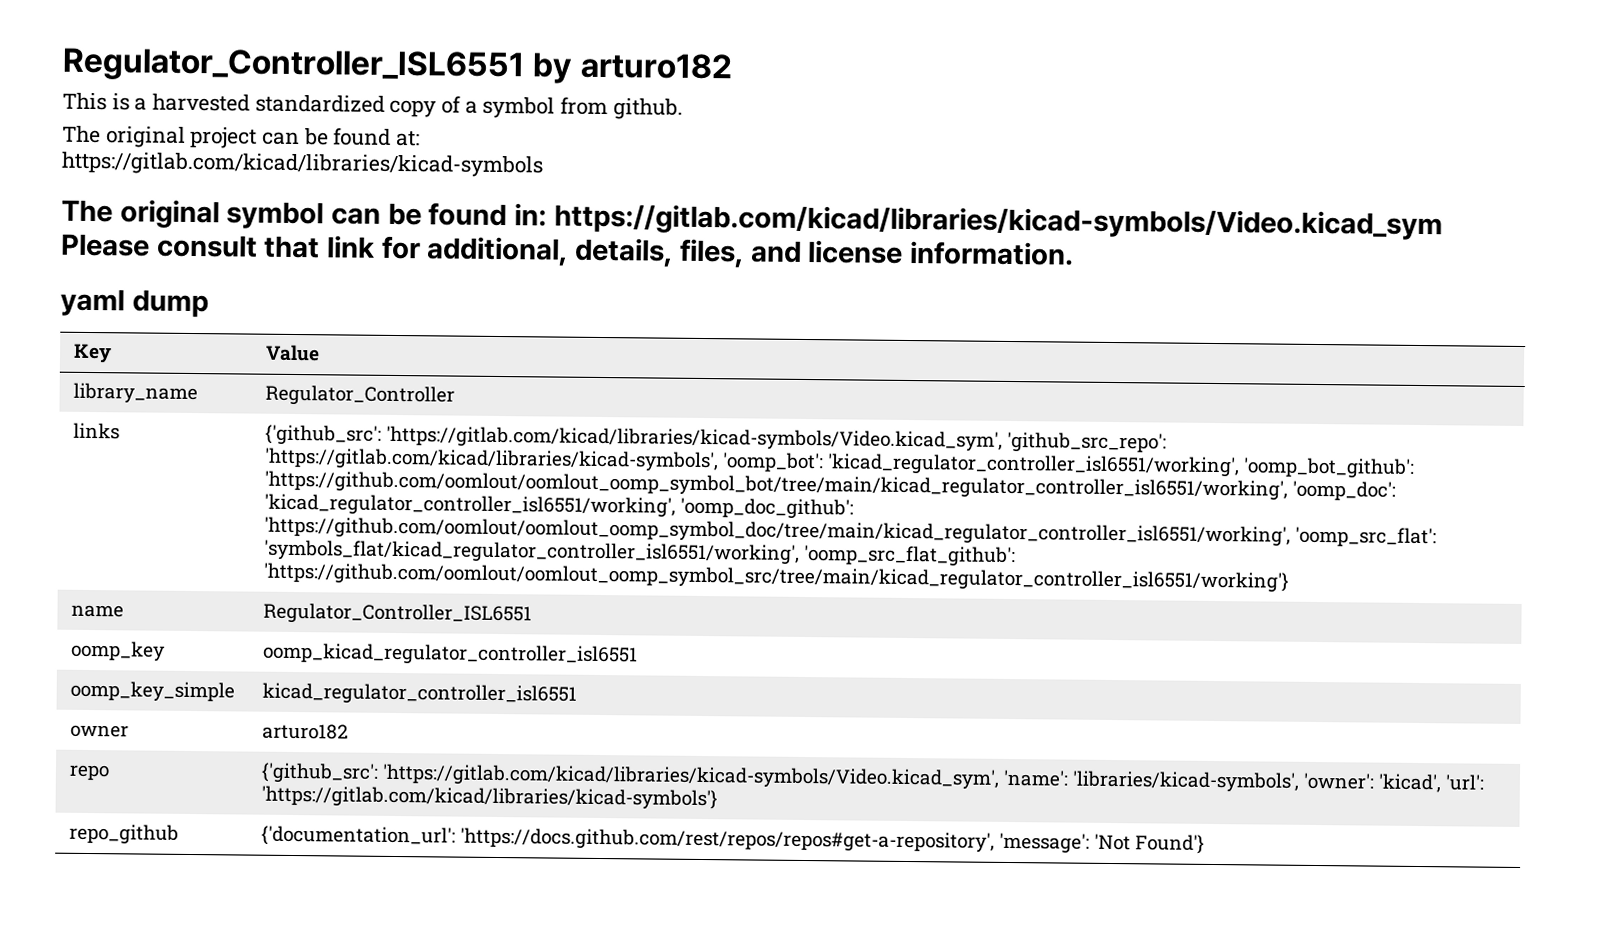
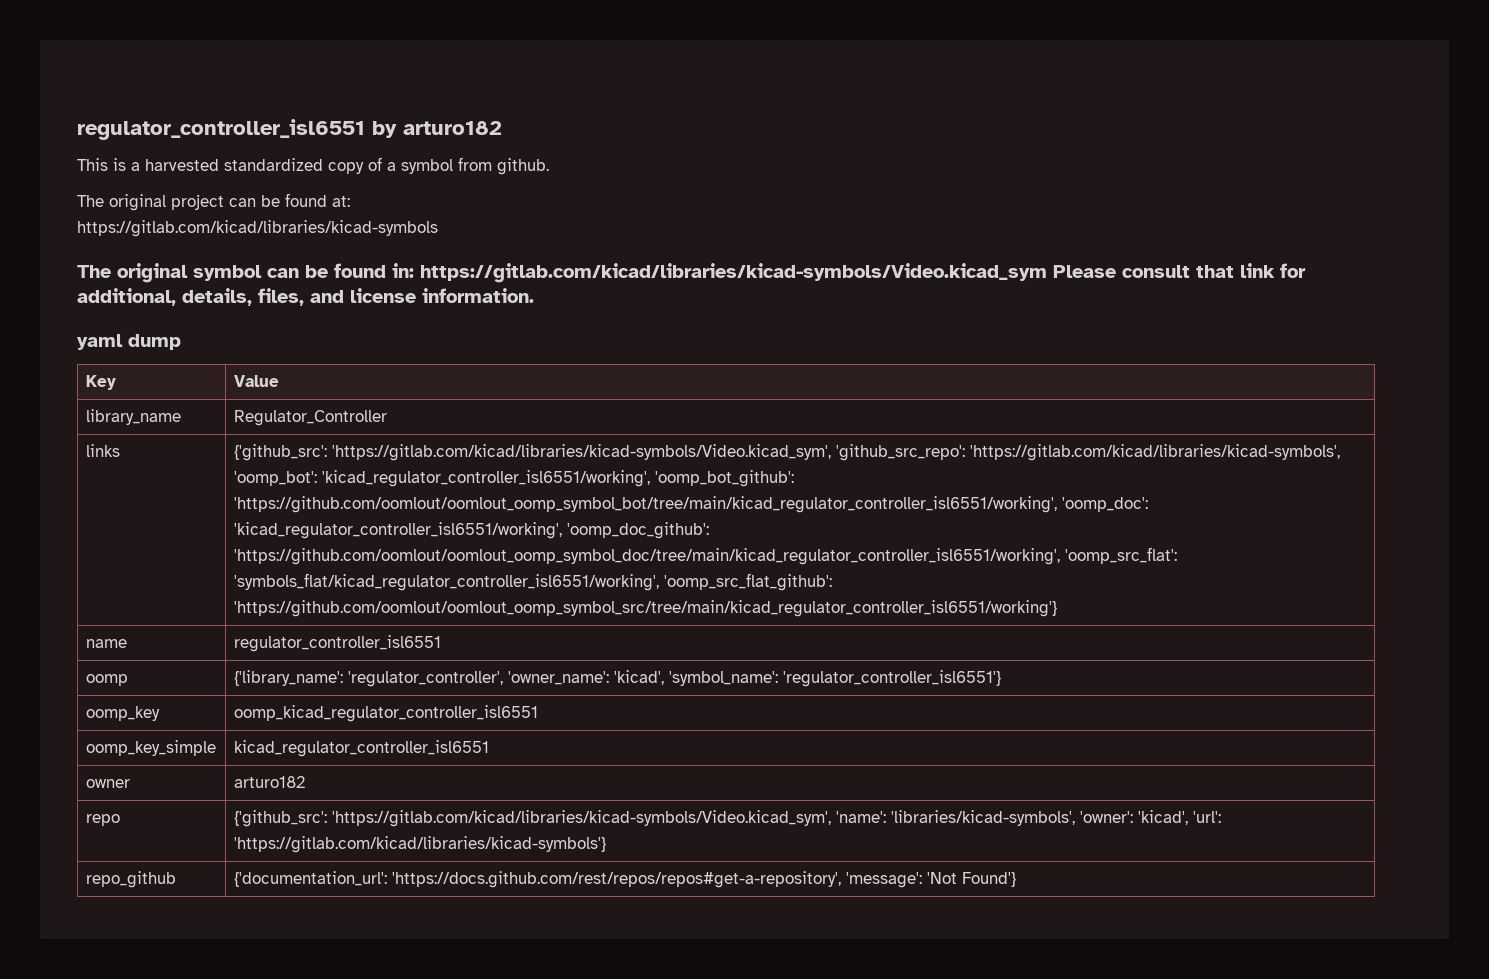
- Regulator_Controller_ISL6551 by arturo182
+ regulator_controller_isl6551 by arturo182
- name | Regulator_Controller_ISL6551
+ name | regulator_controller_isl6551
+ oomp | {'library_name': 'regulator_controller', 'owner_name': 'kicad', 'symbol_name': 'regulator_controller_isl6551'}

